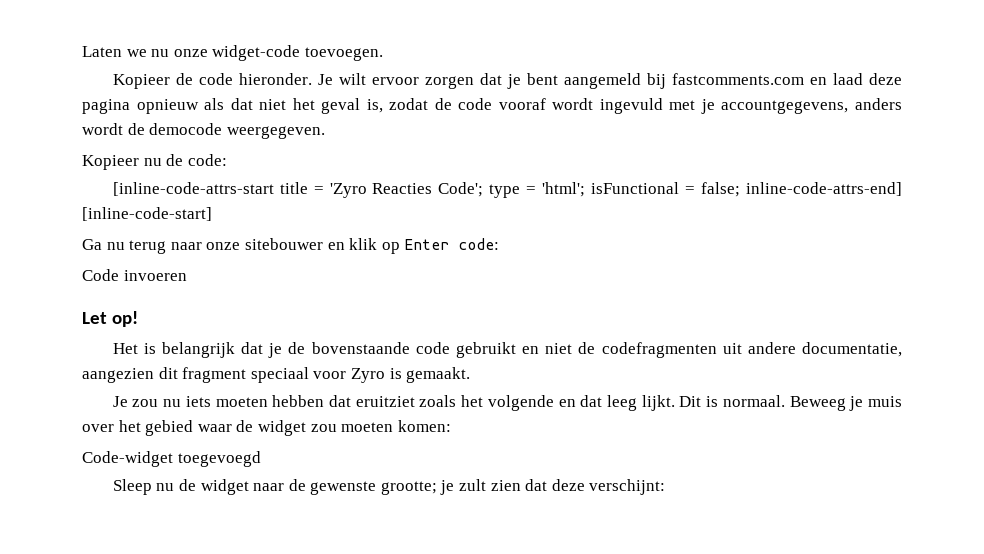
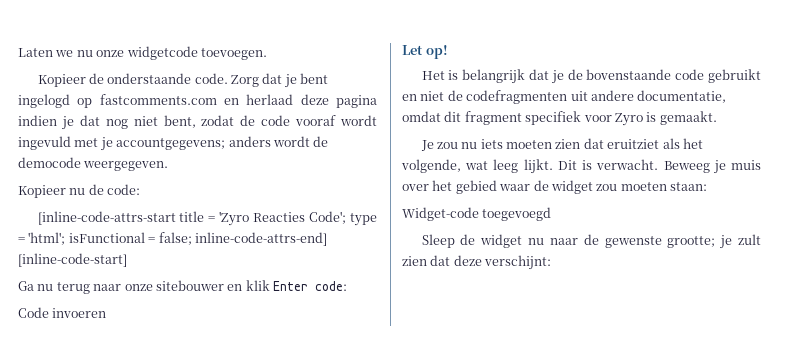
- Laten we nu onze widget-code toevoegen.
+ Laten we nu onze widgetcode toevoegen.
- Kopieer de code hieronder. Je wilt ervoor zorgen dat je bent aangemeld bij fastcomments.com en laad deze pagina opnieuw als dat niet het geval is, zodat de code vooraf wordt ingevuld met je accountgegevens, anders wordt de democode weergegeven.
+ Kopieer de onderstaande code. Zorg dat je bent ingelogd op fastcomments.com en herlaad deze pagina indien je dat nog niet bent, zodat de code vooraf wordt ingevuld met je accountgegevens; anders wordt de democode weergegeven.
- Ga nu terug naar onze sitebouwer en klik op Enter code:
+ Ga nu terug naar onze sitebouwer en klik Enter code:
- Het is belangrijk dat je de bovenstaande code gebruikt en niet de codefragmenten uit andere documentatie, aangezien dit fragment speciaal voor Zyro is gemaakt.
+ Het is belangrijk dat je de bovenstaande code gebruikt en niet de codefragmenten uit andere documentatie, omdat dit fragment specifiek voor Zyro is gemaakt.
- Je zou nu iets moeten hebben dat eruitziet zoals het volgende en dat leeg lijkt.
+ Je zou nu iets moeten zien dat eruitziet als het volgende, wat leeg lijkt.
- Dit is normaal.
+ Dit is verwacht.
- Beweeg je muis over het gebied waar de widget zou moeten komen:
- Code-widget toegevoegd
+ Beweeg je muis over het gebied waar de widget zou moeten staan:
+ Widget-code toegevoegd
- Sleep nu de widget naar de gewenste grootte; je zult zien dat deze verschijnt:
+ Sleep de widget nu naar de gewenste grootte; je zult zien dat deze verschijnt:

